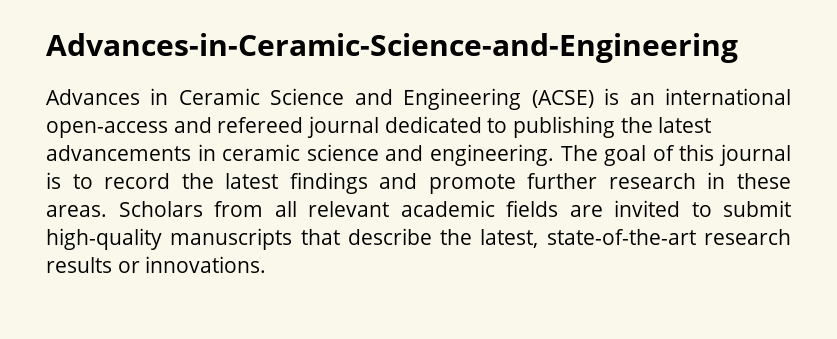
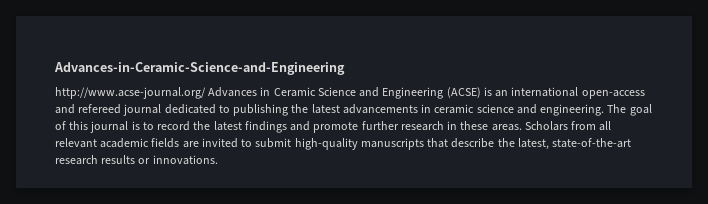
- Advances in Ceramic Science and Engineering (ACSE) is an international open-access and refereed journal dedicated to publishing the latest advancements in ceramic science and engineering.
+ http://www.acse-journal.org/ Advances in Ceramic Science and Engineering (ACSE) is an international open-access and refereed journal dedicated to publishing the latest advancements in ceramic science and engineering.

